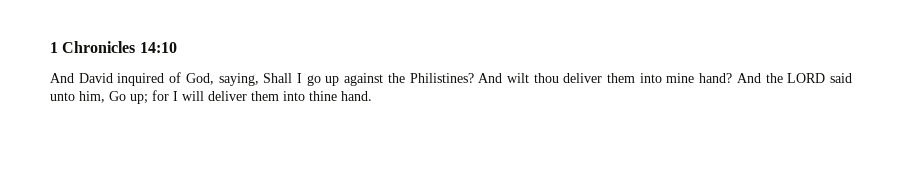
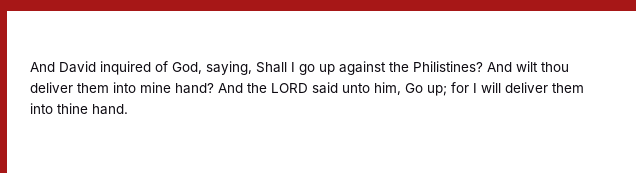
- 1 Chronicles 14:10

